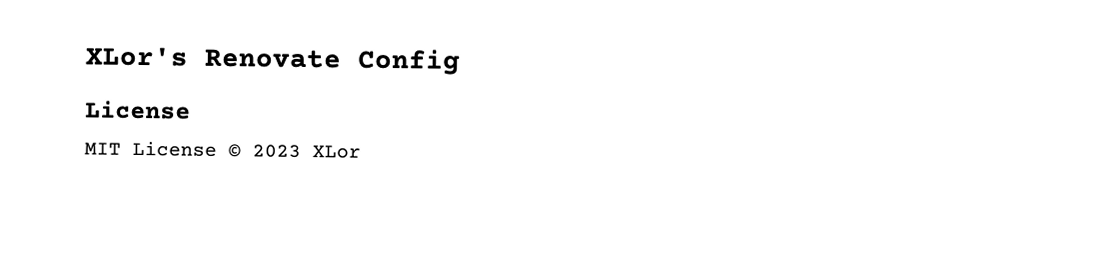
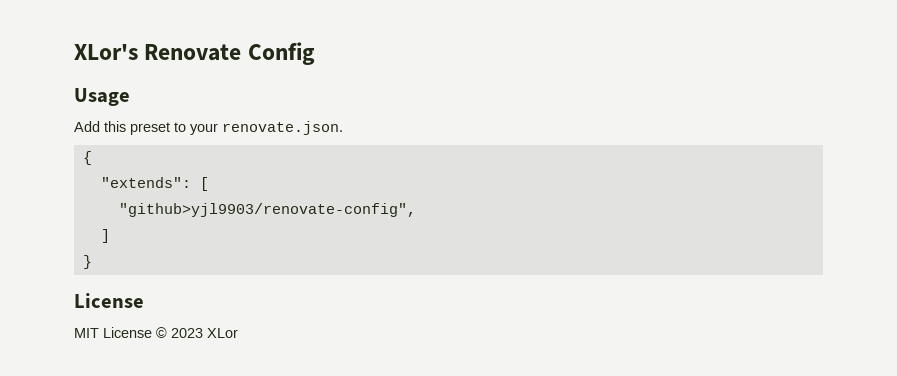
+ Usage
+ Add this preset to your renovate.json.
+ {
+ "extends": [
+ "github>yjl9903/renovate-config",
+ ]
+ }

